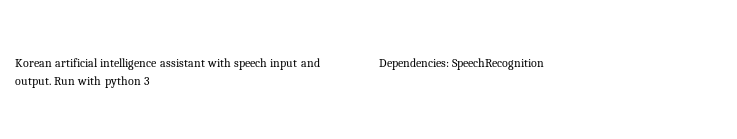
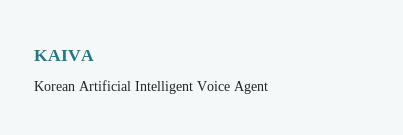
- Korean artificial intelligence assistant with speech input and output. Run with python 3
- Dependencies: SpeechRecognition
+ KAIVA
+ Korean Artificial Intelligent Voice Agent

